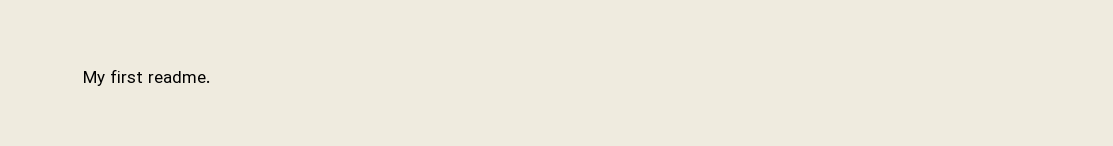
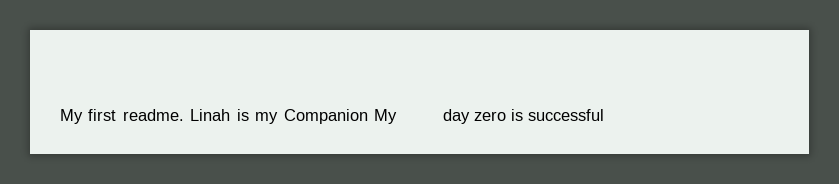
+ Linah is my Companion My day zero is successful

